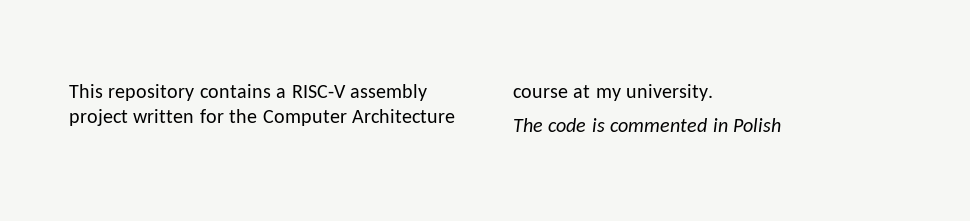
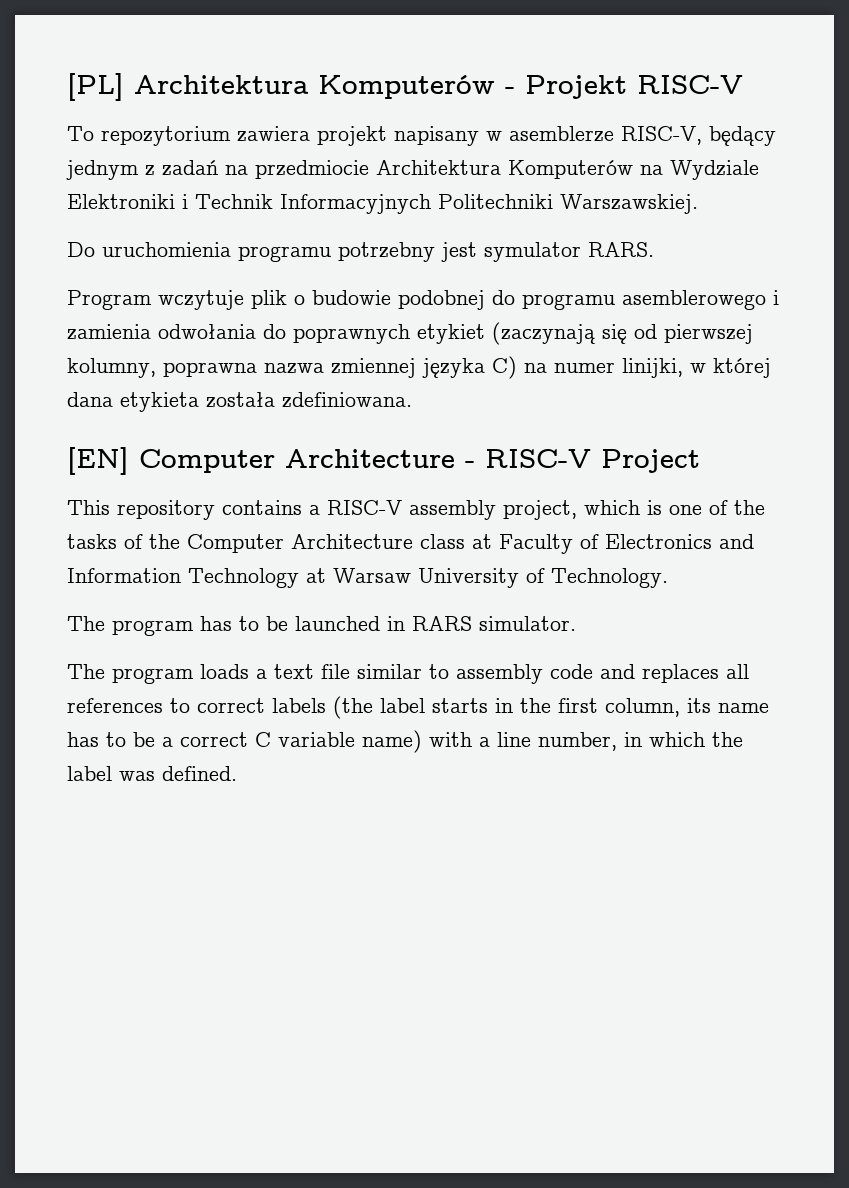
+ [PL] Architektura Komputerów - Projekt RISC-V
+ To repozytorium zawiera projekt napisany w asemblerze RISC-V, będący jednym z zadań na przedmiocie Architektura Komputerów na Wydziale Elektroniki i Technik Informacyjnych Politechniki Warszawskiej.
+ Do uruchomienia programu potrzebny jest symulator RARS.
+ Program wczytuje plik o budowie podobnej do programu asemblerowego i zamienia odwołania do poprawnych etykiet (zaczynają się od pierwszej kolumny, poprawna nazwa zmiennej języka C) na numer linijki, w której dana etykieta została zdefiniowana.
+ [EN] Computer Architecture - RISC-V Project
- This repository contains a RISC-V assembly project written for the Computer Architecture course at my university.
- The code is commented in Polish
+ This repository contains a RISC-V assembly project, which is one of the tasks of the Computer Architecture class at Faculty of Electronics and Information Technology at Warsaw University of Technology.
+ The program has to be launched in RARS simulator.
+ The program loads a text file similar to assembly code and replaces all references to correct labels (the label starts in the first column, its name has to be a correct C variable name) with a line number, in which the label was defined.

